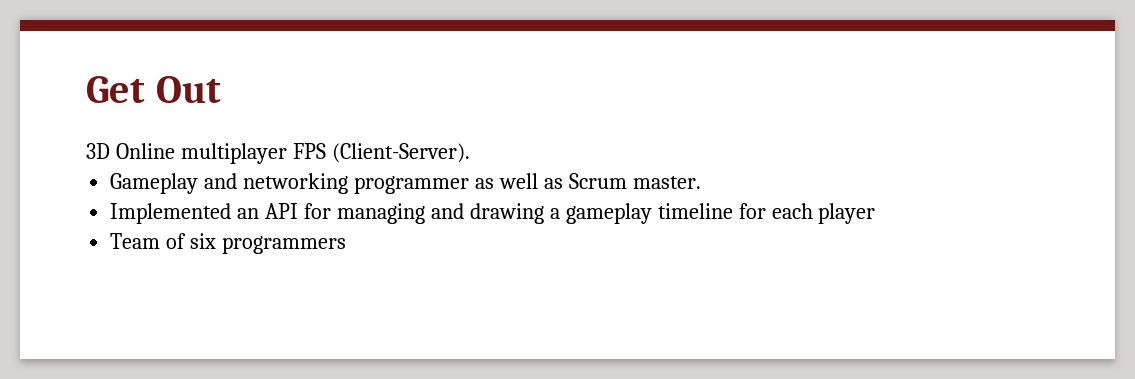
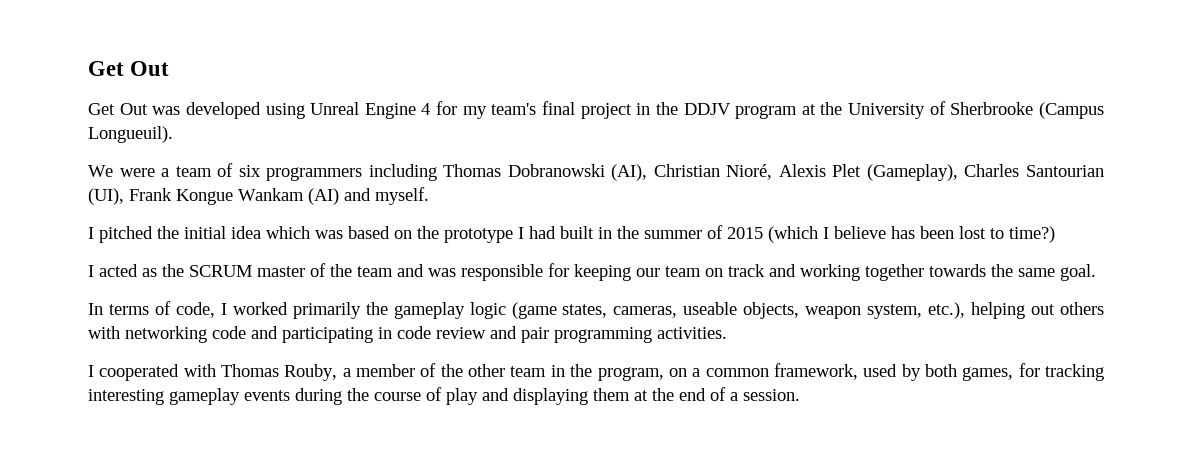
- 3D Online multiplayer FPS (Client-Server).
- Gameplay and networking programmer as well as Scrum master.
- Implemented an API for managing and drawing a gameplay timeline for each player
- Team of six programmers
+ Get Out was developed using Unreal Engine 4 for my team's final project in the DDJV program at the University of Sherbrooke (Campus Longueuil).
+ We were a team of six programmers including Thomas Dobranowski (AI), Christian Nioré, Alexis Plet (Gameplay), Charles Santourian (UI), Frank Kongue Wankam (AI) and myself.
+ I pitched the initial idea which was based on the prototype I had built in the summer of 2015 (which I believe has been lost to time?)
+ I acted as the SCRUM master of the team and was responsible for keeping our team on track and working together towards the same goal.
+ In terms of code, I worked primarily the gameplay logic (game states, cameras, useable objects, weapon system, etc.), helping out others with networking code and participating in code review and pair programming activities.
+ I cooperated with Thomas Rouby, a member of the other team in the program, on a common framework, used by both games, for tracking interesting gameplay events during the course of play and displaying them at the end of a session.

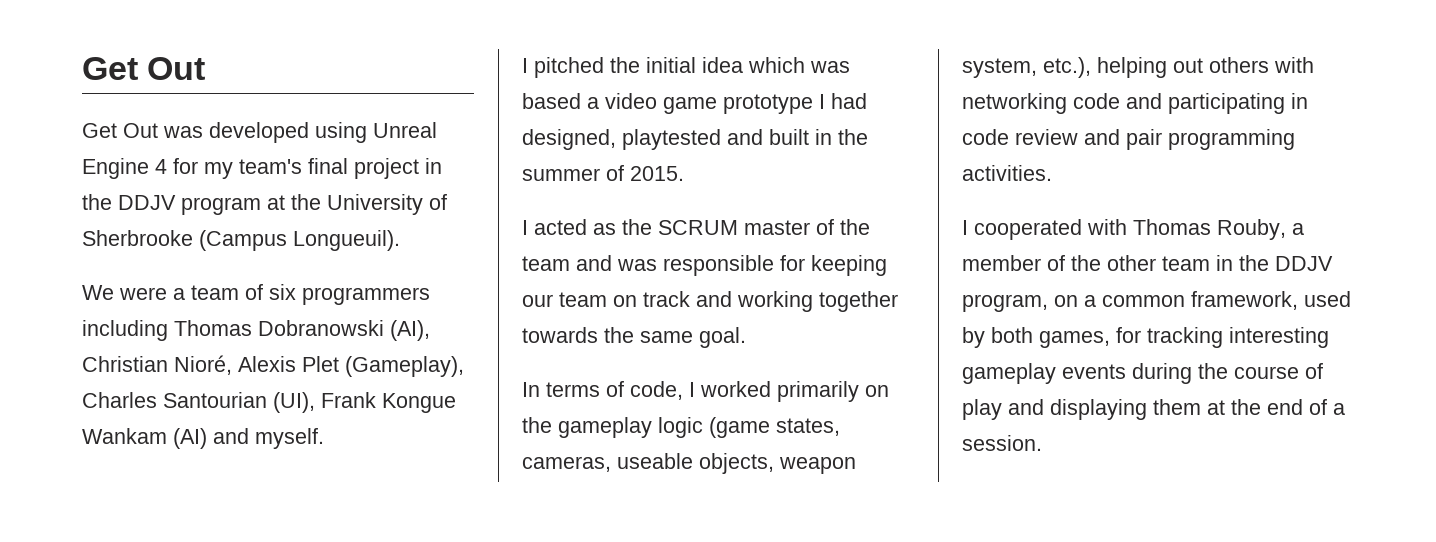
- I pitched the initial idea which was based on the prototype I had built in the summer of 2015 (which I believe has been lost to time?)
+ I pitched the initial idea which was based a video game prototype I had designed, playtested and built in the summer of 2015.
- In terms of code, I worked primarily the gameplay logic (game states, cameras, useable objects, weapon system, etc.), helping out others with networking code and participating in code review and pair programming activities.
+ In terms of code, I worked primarily on the gameplay logic (game states, cameras, useable objects, weapon system, etc.), helping out others with networking code and participating in code review and pair programming activities.
- I cooperated with Thomas Rouby, a member of the other team in the program, on a common framework, used by both games, for tracking interesting gameplay events during the course of play and displaying them at the end of a session.
+ I cooperated with Thomas Rouby, a member of the other team in the DDJV program, on a common framework, used by both games, for tracking interesting gameplay events during the course of play and displaying them at the end of a session.

